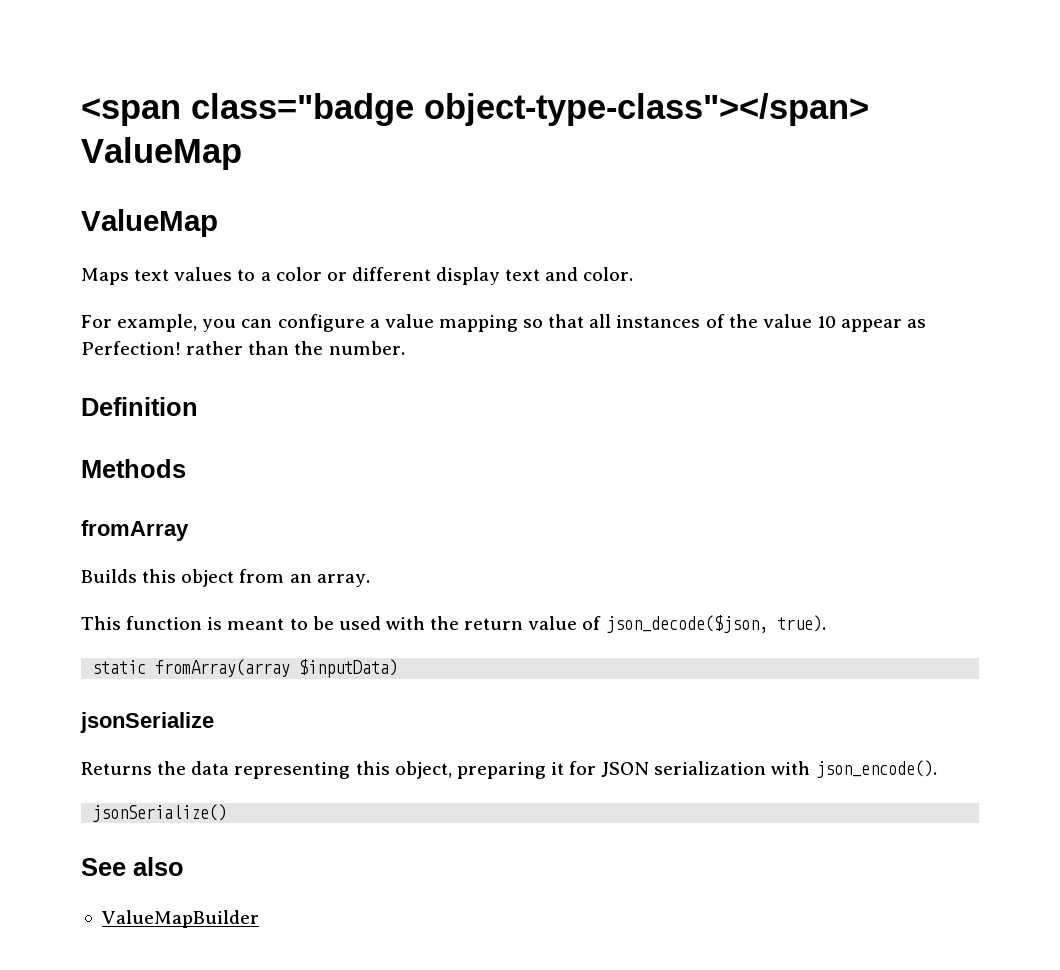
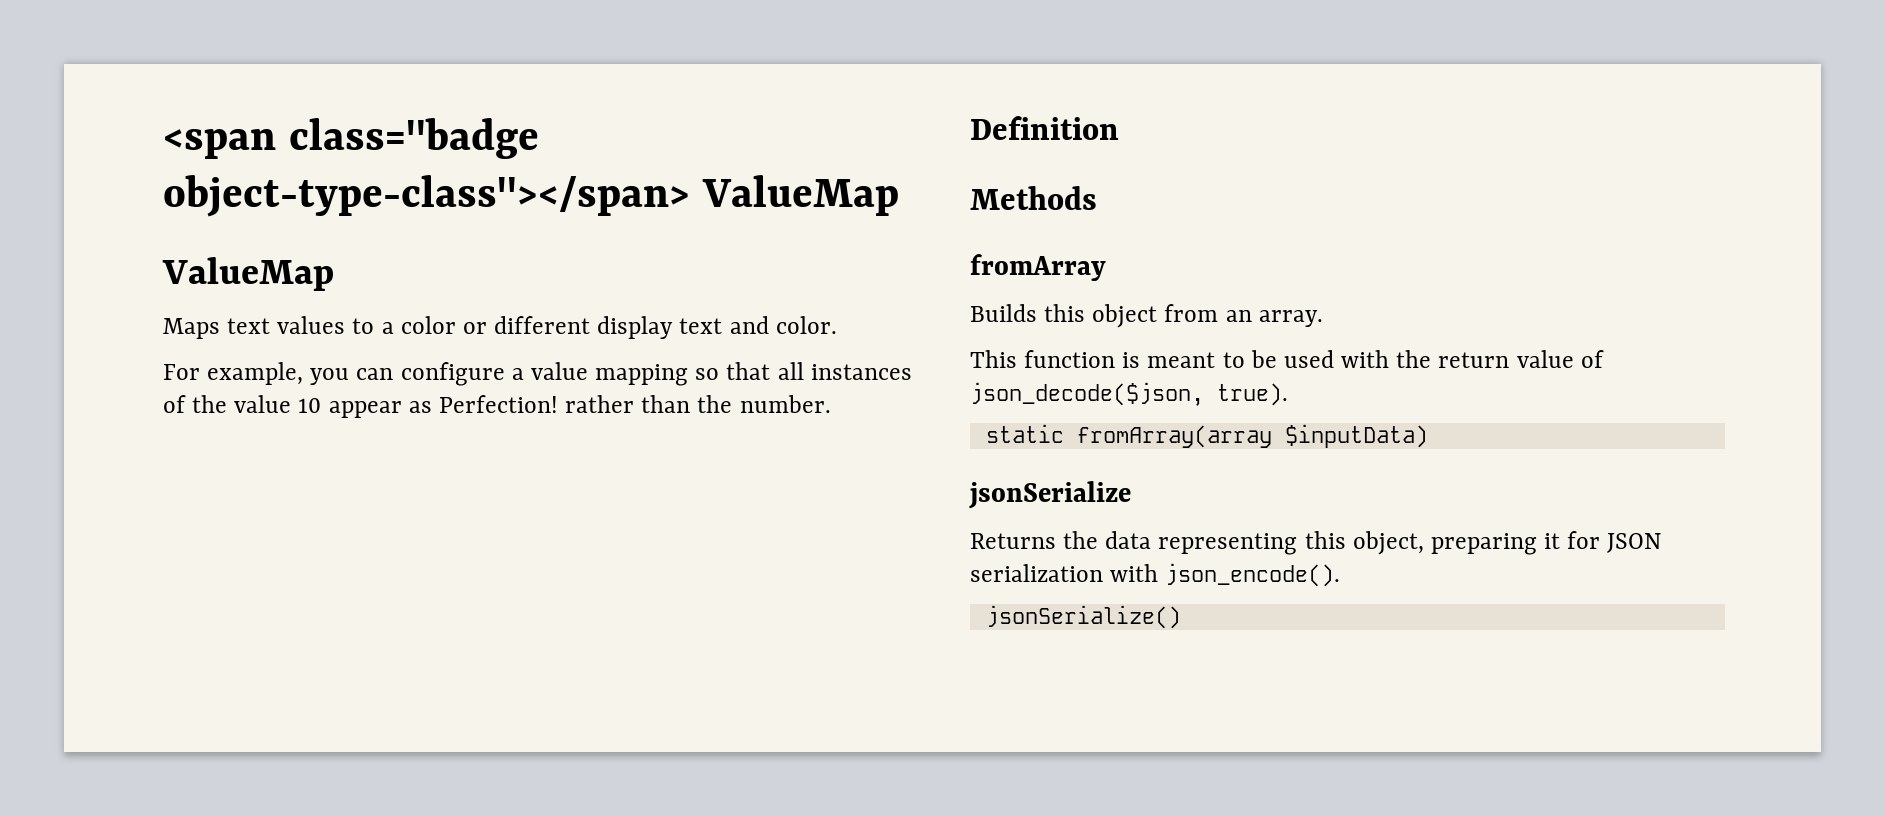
- See also
- ValueMapBuilder

